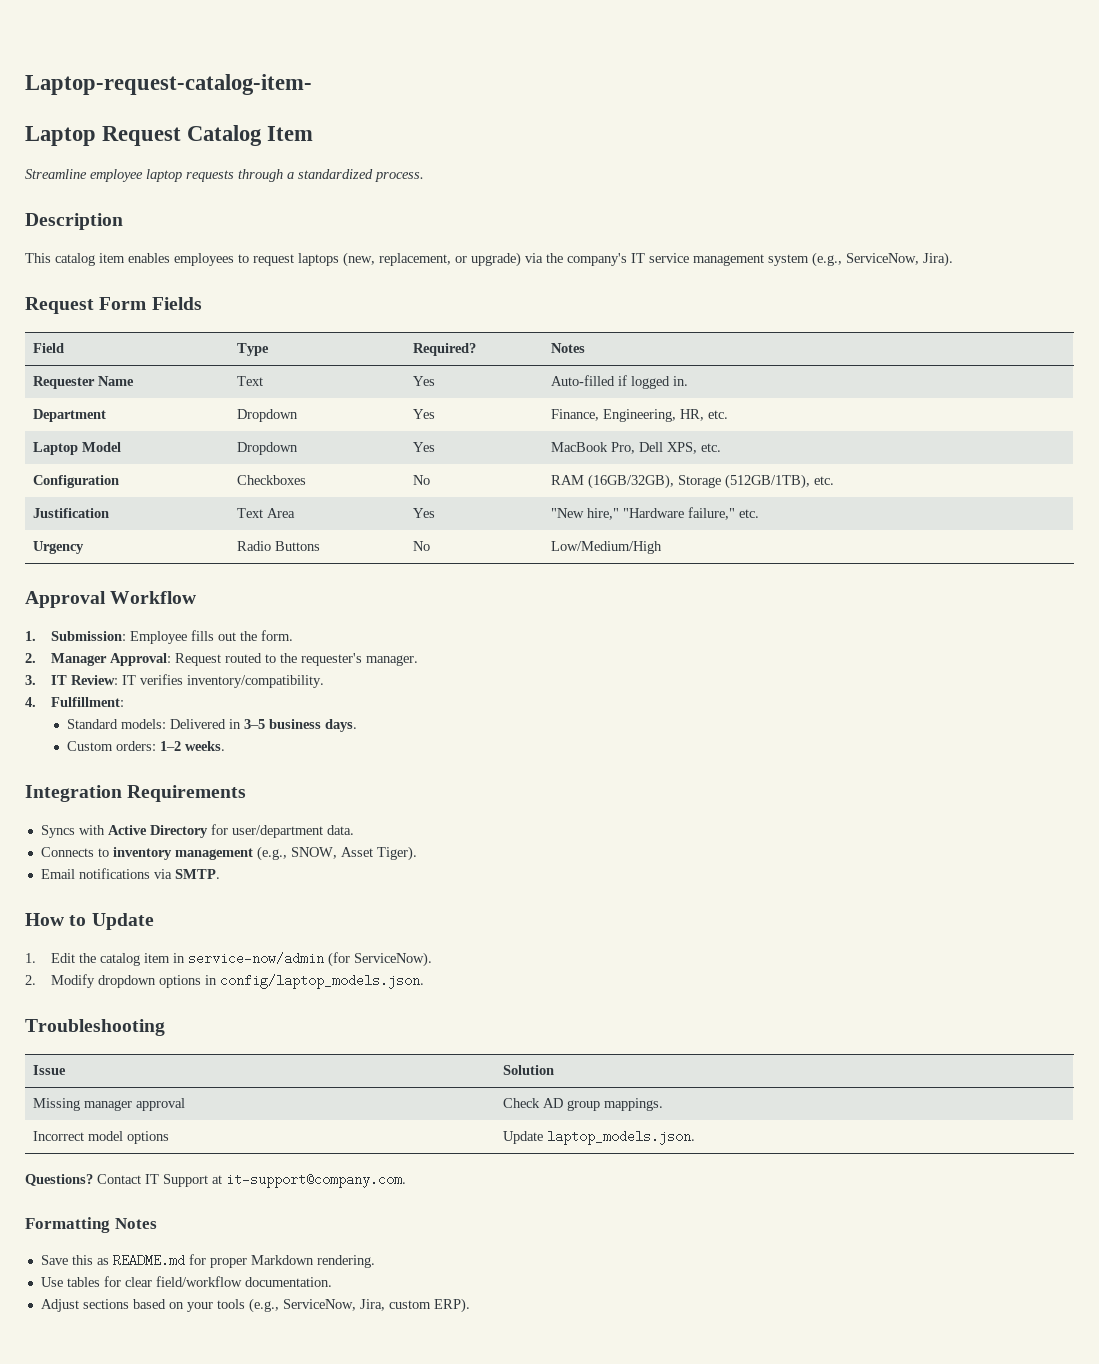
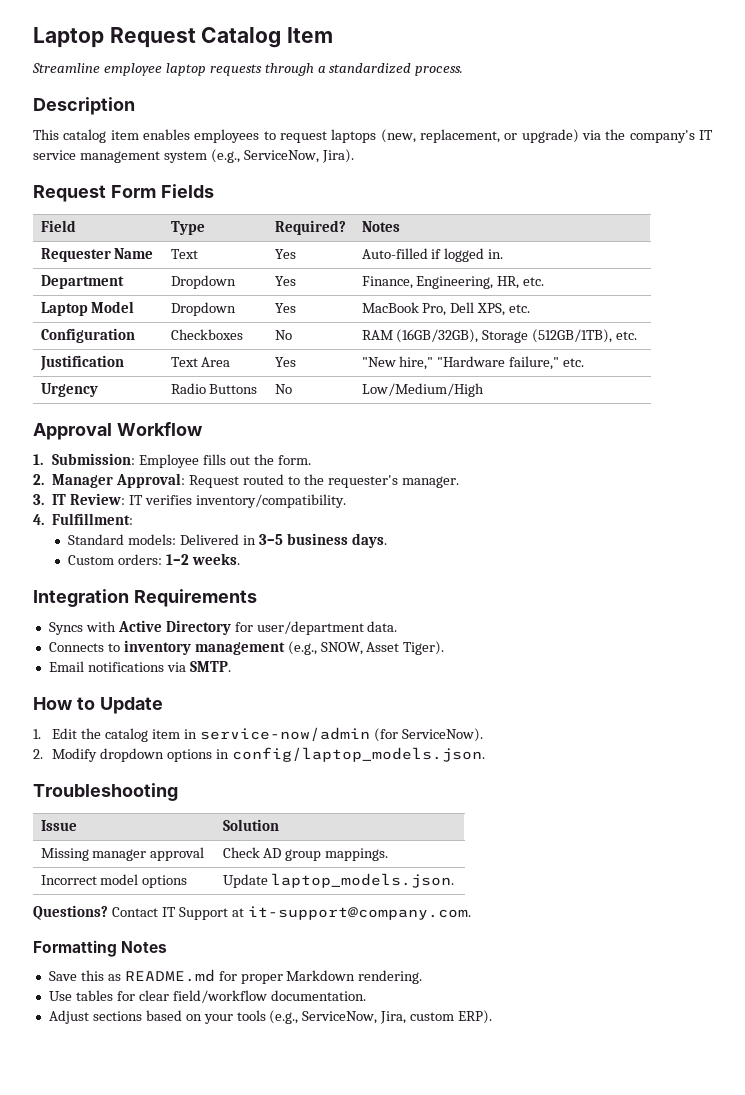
- Laptop-request-catalog-item-

